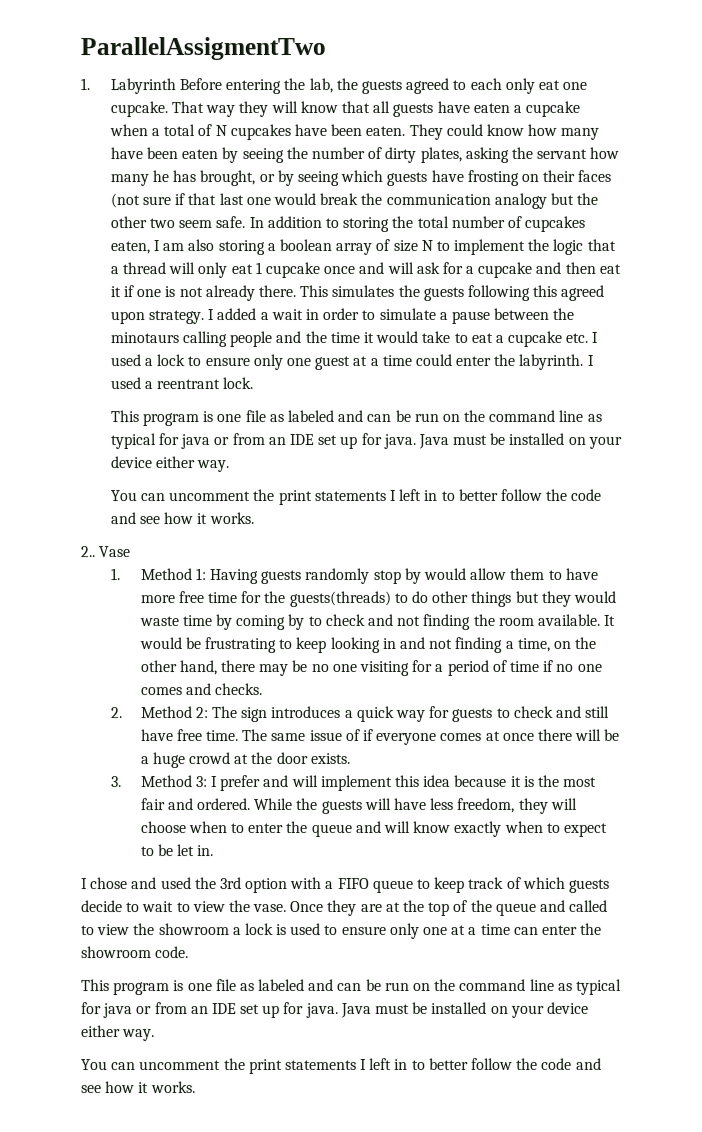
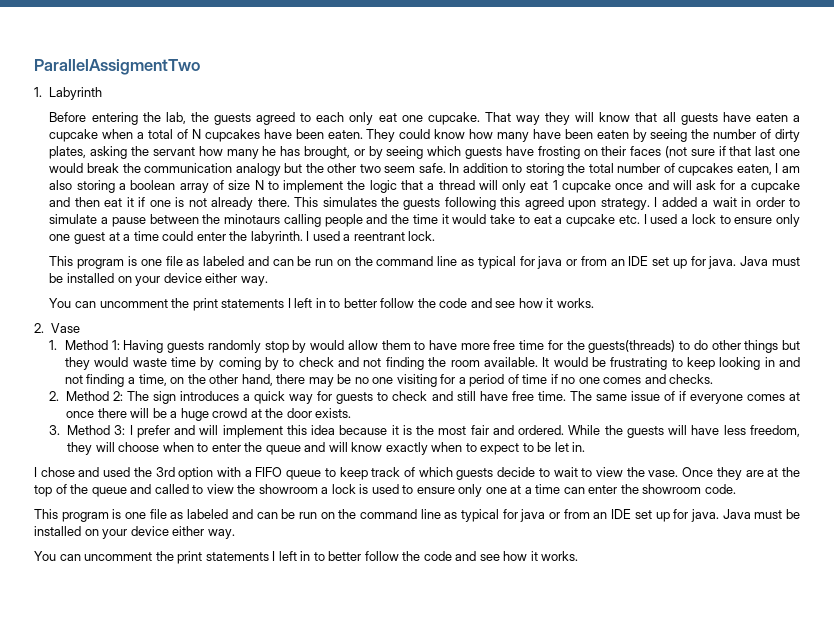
- 1. Labyrinth Before entering the lab, the guests agreed to each only eat one cupcake.
+ 1. Labyrinth
+ Before entering the lab, the guests agreed to each only eat one cupcake.
- 2.. Vase
+ 2. Vase

